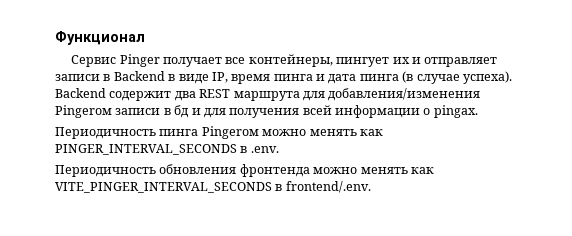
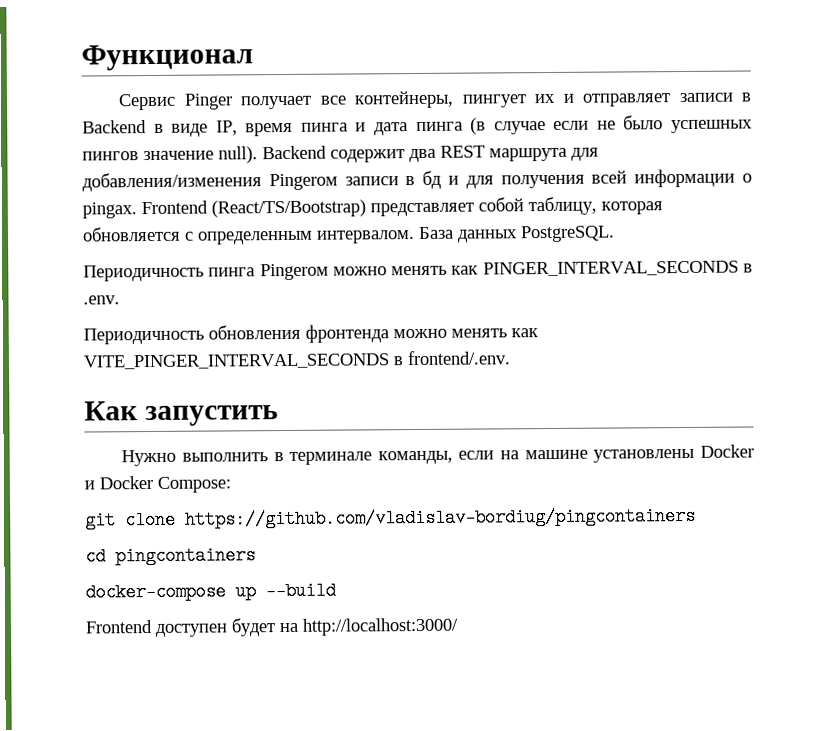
- Сервис Pinger получает все контейнеры, пингует их и отправляет записи в Backend в виде IP, время пинга и дата пинга (в случае успеха).
+ Сервис Pinger получает все контейнеры, пингует их и отправляет записи в Backend в виде IP, время пинга и дата пинга (в случае если не было успешных пингов значение null).
+ Frontend (React/TS/Bootstrap) представляет собой таблицу, которая обновляется с определенным интервалом. База данных PostgreSQL.
+ Как запустить
+ Нужно выполнить в терминале команды, если на машине установлены Docker и Docker Compose:
+ git clone https://github.com/vladislav-bordiug/pingcontainers
+ cd pingcontainers
+ docker-compose up --build
+ Frontend доступен будет на http://localhost:3000/

